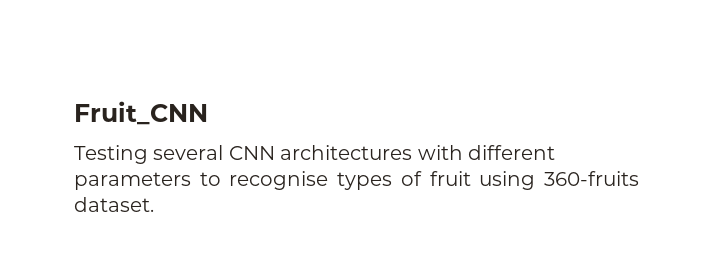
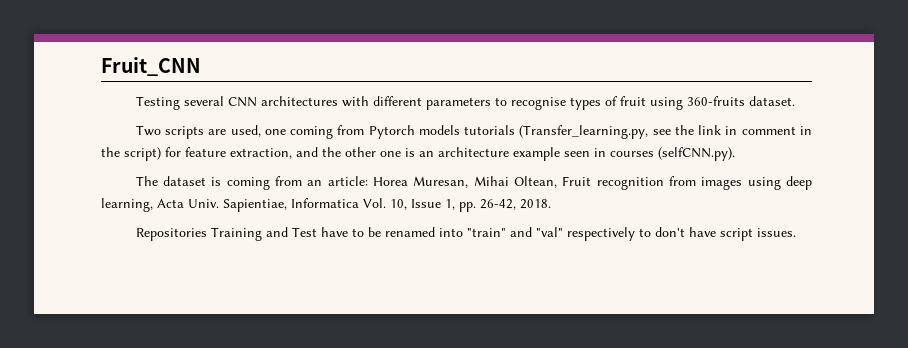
+ Two scripts are used, one coming from Pytorch models tutorials (Transfer_learning.py, see the link in comment in the script) for feature extraction, and the other one is an architecture example seen in courses (selfCNN.py).
+ The dataset is coming from an article: Horea Muresan, Mihai Oltean, Fruit recognition from images using deep learning, Acta Univ. Sapientiae, Informatica Vol. 10, Issue 1, pp. 26-42, 2018.
+ Repositories Training and Test have to be renamed into "train" and "val" respectively to don't have script issues.

